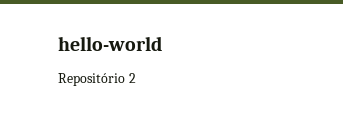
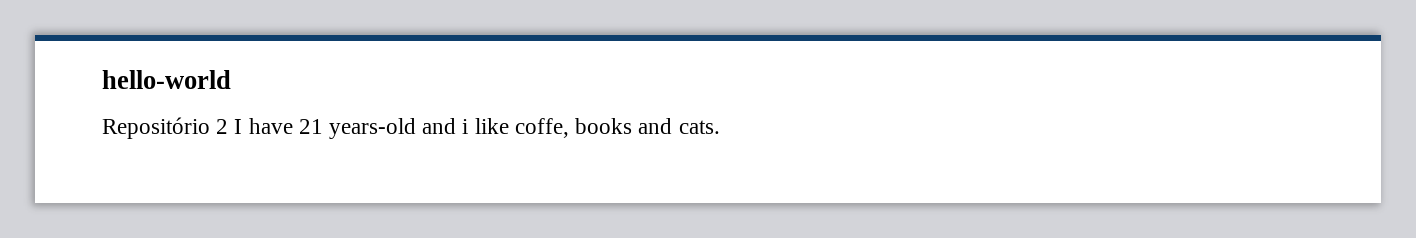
- Repositório 2
+ Repositório 2 I have 21 years-old and i like coffe, books and cats.

